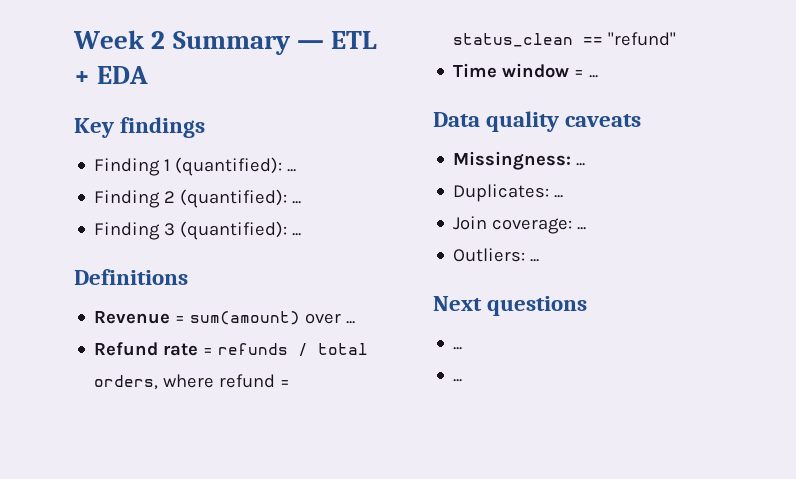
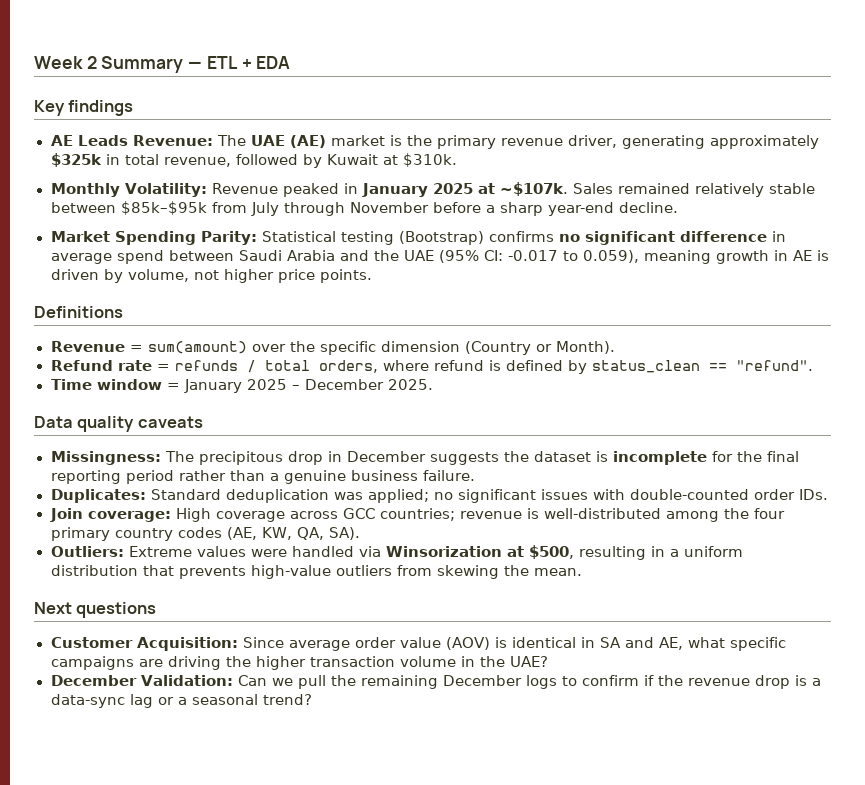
- Finding 1 (quantified): ...
- Finding 2 (quantified): ...
- Finding 3 (quantified): ...
+ AE Leads Revenue: The UAE (AE) market is the primary revenue driver, generating approximately $325k in total revenue, followed by Kuwait at $310k.
+ Monthly Volatility: Revenue peaked in January 2025 at ~$107k. Sales remained relatively stable between $85k–$95k from July through November before a sharp year-end decline.
+ Market Spending Parity: Statistical testing (Bootstrap) confirms no significant difference in average spend between Saudi Arabia and the UAE (95% CI: -0.017 to 0.059), meaning growth in AE is driven by volume, not higher price points.
- Revenue = sum(amount) over ...
+ Revenue = sum(amount) over the specific dimension (Country or Month).
- Refund rate = refunds / total orders, where refund = status_clean == "refund"
+ Refund rate = refunds / total orders, where refund is defined by status_clean == "refund".
- Time window = ...
+ Time window = January 2025 – December 2025.
- Missingness: ...
- Duplicates: ...
- Join coverage: ...
- Outliers: ...
+ Missingness: The precipitous drop in December suggests the dataset is incomplete for the final reporting period rather than a genuine business failure.
+ Duplicates: Standard deduplication was applied; no significant issues with double-counted order IDs.
+ Join coverage: High coverage across GCC countries; revenue is well-distributed among the four primary country codes (AE, KW, QA, SA).
+ Outliers: Extreme values were handled via Winsorization at $500, resulting in a uniform distribution that prevents high-value outliers from skewing the mean.
  Next questions
- ...
- ...
+ Customer Acquisition: Since average order value (AOV) is identical in SA and AE, what specific campaigns are driving the higher transaction volume in the UAE?
+ December Validation: Can we pull the remaining December logs to confirm if the revenue drop is a data-sync lag or a seasonal trend?

